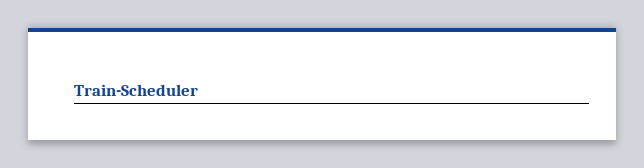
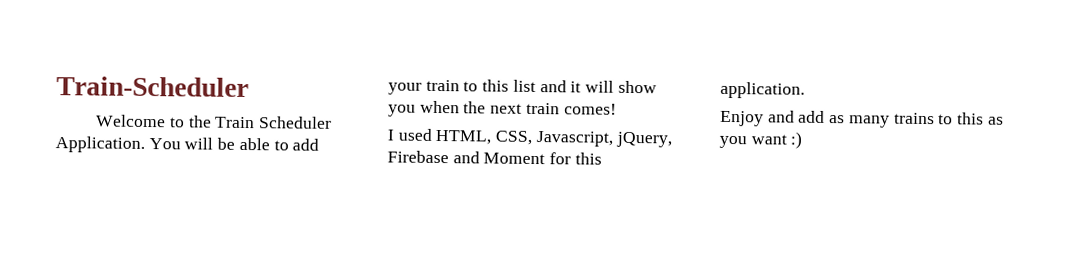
+ Welcome to the Train Scheduler Application. You will be able to add your train to this list and it will show you when the next train comes!
+ I used HTML, CSS, Javascript, jQuery, Firebase and Moment for this application.
+ Enjoy and add as many trains to this as you want :)

